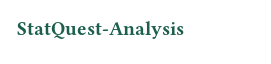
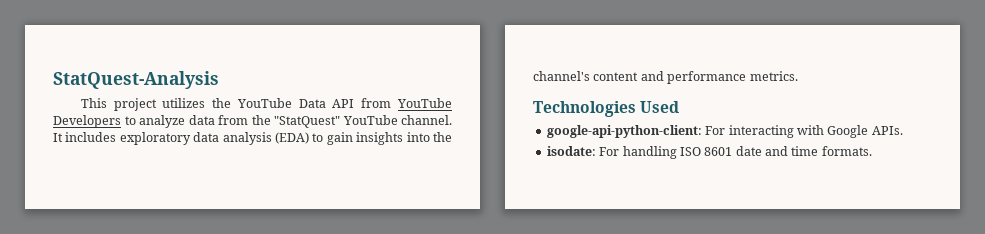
+ This project utilizes the YouTube Data API from YouTube Developers to analyze data from the "StatQuest" YouTube channel. It includes exploratory data analysis (EDA) to gain insights into the channel's content and performance metrics.
+ Technologies Used
+ google-api-python-client: For interacting with Google APIs.
+ isodate: For handling ISO 8601 date and time formats.

